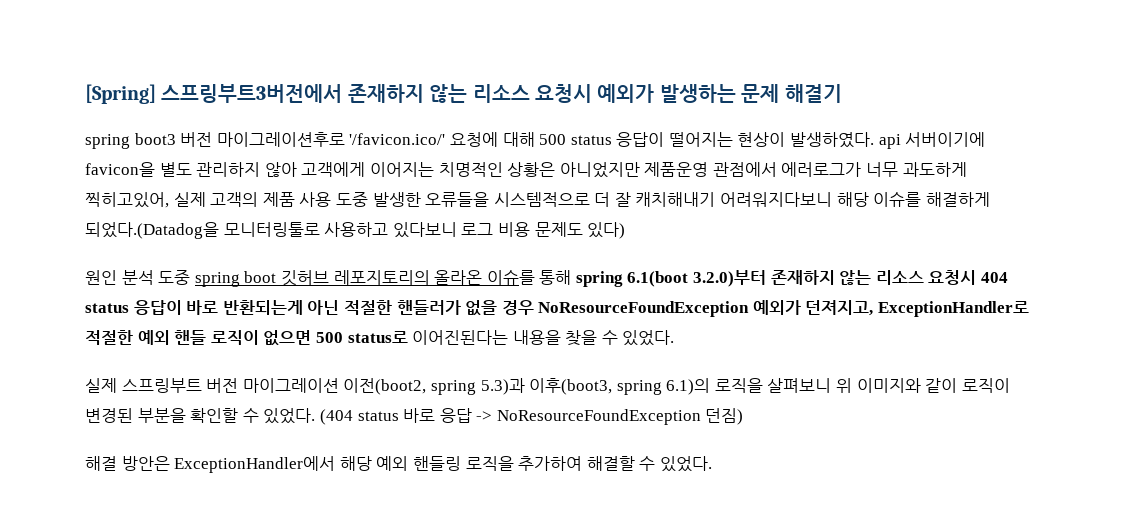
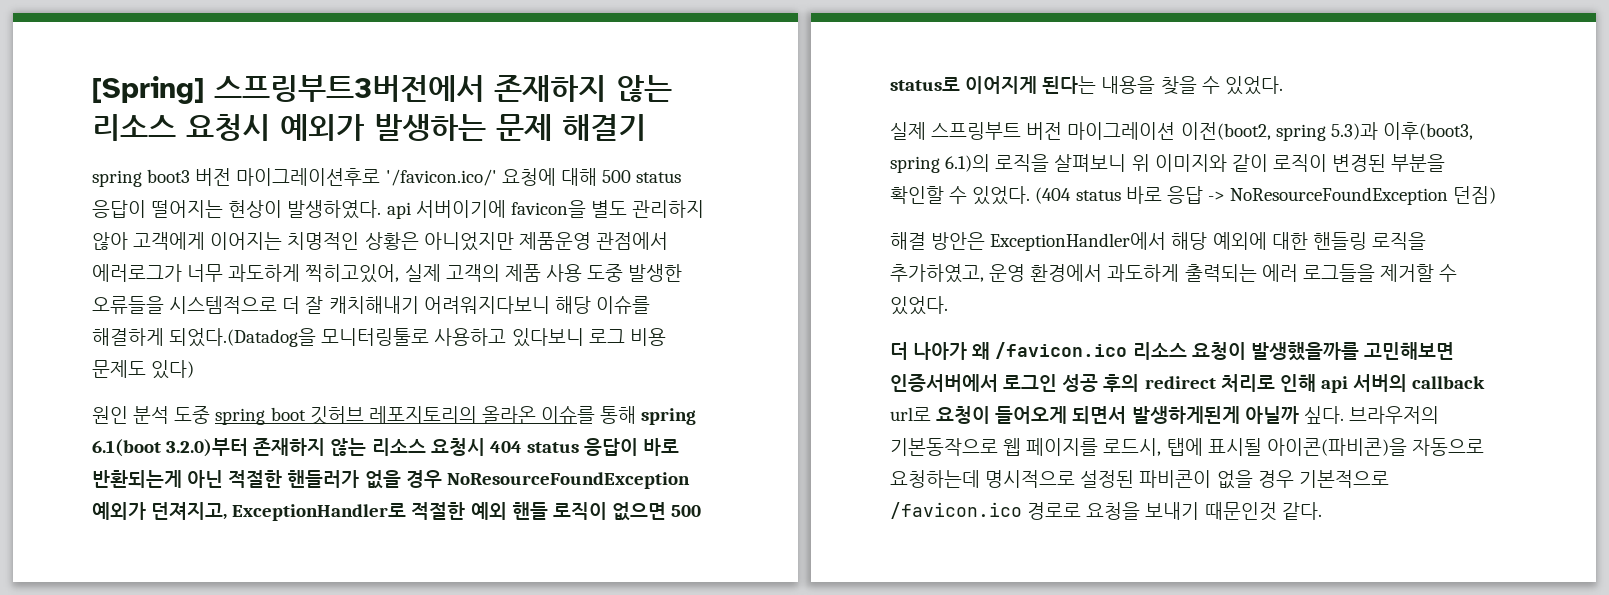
- 원인 분석 도중 spring boot 깃허브 레포지토리의 올라온 이슈를 통해 spring 6.1(boot 3.2.0)부터 존재하지 않는 리소스 요청시 404 status 응답이 바로 반환되는게 아닌 적절한 핸들러가 없을 경우 NoResourceFoundException 예외가 던져지고, ExceptionHandler로 적절한 예외 핸들 로직이 없으면 500 status로 이어진된다는 내용을 찾을 수 있었다.
+ 원인 분석 도중 spring boot 깃허브 레포지토리의 올라온 이슈를 통해 spring 6.1(boot 3.2.0)부터 존재하지 않는 리소스 요청시 404 status 응답이 바로 반환되는게 아닌 적절한 핸들러가 없을 경우 NoResourceFoundException 예외가 던져지고, ExceptionHandler로 적절한 예외 핸들 로직이 없으면 500 status로 이어지게 된다는 내용을 찾을 수 있었다.
- 해결 방안은 ExceptionHandler에서 해당 예외 핸들링 로직을 추가하여 해결할 수 있었다.
+ 해결 방안은 ExceptionHandler에서 해당 예외에 대한 핸들링 로직을 추가하였고, 운영 환경에서 과도하게 출력되는 에러 로그들을 제거할 수 있었다.
+ 더 나아가 왜 /favicon.ico 리소스 요청이 발생했을까를 고민해보면 인증서버에서 로그인 성공 후의 redirect 처리로 인해 api 서버의 callback url로 요청이 들어오게 되면서 발생하게된게 아닐까 싶다. 브라우저의 기본동작으로 웹 페이지를 로드시, 탭에 표시될 아이콘(파비콘)을 자동으로 요청하는데 명시적으로 설정된 파비콘이 없을 경우 기본적으로 /favicon.ico 경로로 요청을 보내기 때문인것 같다.

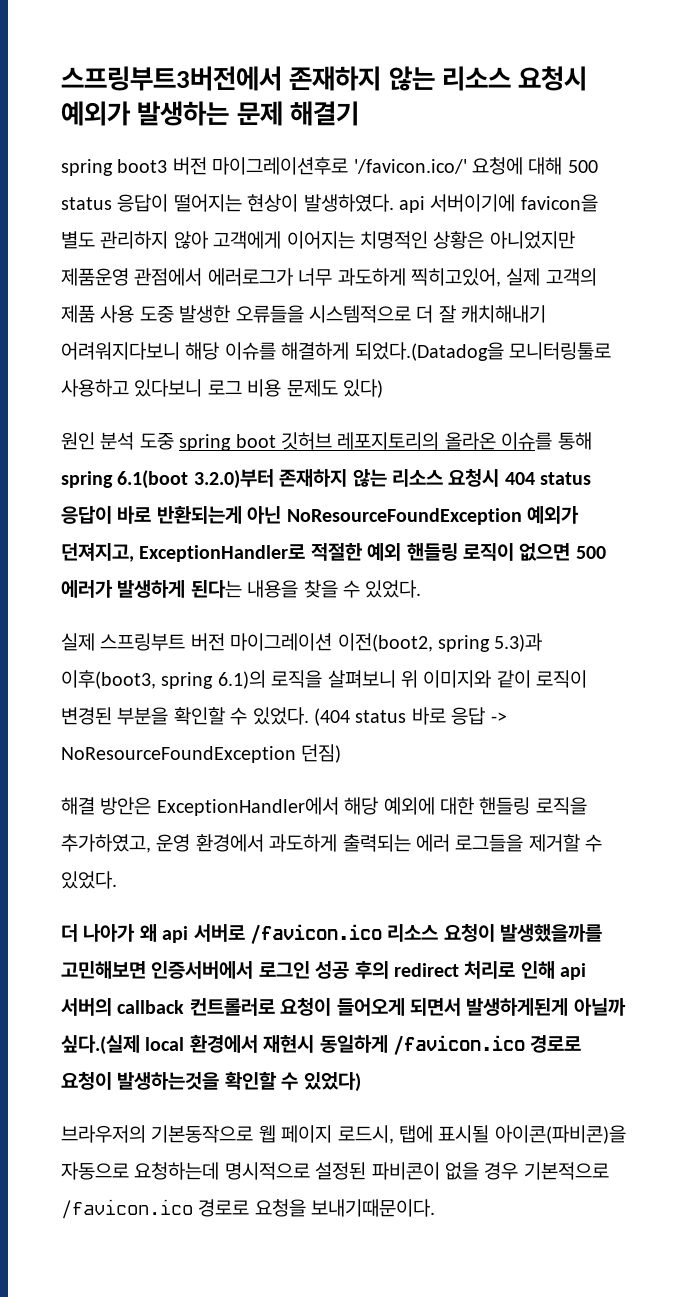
- [Spring] 스프링부트3버전에서 존재하지 않는 리소스 요청시 예외가 발생하는 문제 해결기
+ 스프링부트3버전에서 존재하지 않는 리소스 요청시 예외가 발생하는 문제 해결기
- 원인 분석 도중 spring boot 깃허브 레포지토리의 올라온 이슈를 통해 spring 6.1(boot 3.2.0)부터 존재하지 않는 리소스 요청시 404 status 응답이 바로 반환되는게 아닌 적절한 핸들러가 없을 경우 NoResourceFoundException 예외가 던져지고, ExceptionHandler로 적절한 예외 핸들 로직이 없으면 500 status로 이어지게 된다는 내용을 찾을 수 있었다.
+ 원인 분석 도중 spring boot 깃허브 레포지토리의 올라온 이슈를 통해 spring 6.1(boot 3.2.0)부터 존재하지 않는 리소스 요청시 404 status 응답이 바로 반환되는게 아닌 NoResourceFoundException 예외가 던져지고, ExceptionHandler로 적절한 예외 핸들링 로직이 없으면 500 에러가 발생하게 된다는 내용을 찾을 수 있었다.
- 더 나아가 왜 /favicon.ico 리소스 요청이 발생했을까를 고민해보면 인증서버에서 로그인 성공 후의 redirect 처리로 인해 api 서버의 callback url로 요청이 들어오게 되면서 발생하게된게 아닐까 싶다. 브라우저의 기본동작으로 웹 페이지를 로드시, 탭에 표시될 아이콘(파비콘)을 자동으로 요청하는데 명시적으로 설정된 파비콘이 없을 경우 기본적으로 /favicon.ico 경로로 요청을 보내기 때문인것 같다.
+ 더 나아가 왜 api 서버로 /favicon.ico 리소스 요청이 발생했을까를 고민해보면 인증서버에서 로그인 성공 후의 redirect 처리로 인해 api 서버의 callback 컨트롤러로 요청이 들어오게 되면서 발생하게된게 아닐까 싶다.(실제 local 환경에서 재현시 동일하게 /favicon.ico 경로로 요청이 발생하는것을 확인할 수 있었다)
+ 브라우저의 기본동작으로 웹 페이지 로드시, 탭에 표시될 아이콘(파비콘)을 자동으로 요청하는데 명시적으로 설정된 파비콘이 없을 경우 기본적으로 /favicon.ico 경로로 요청을 보내기때문이다.

